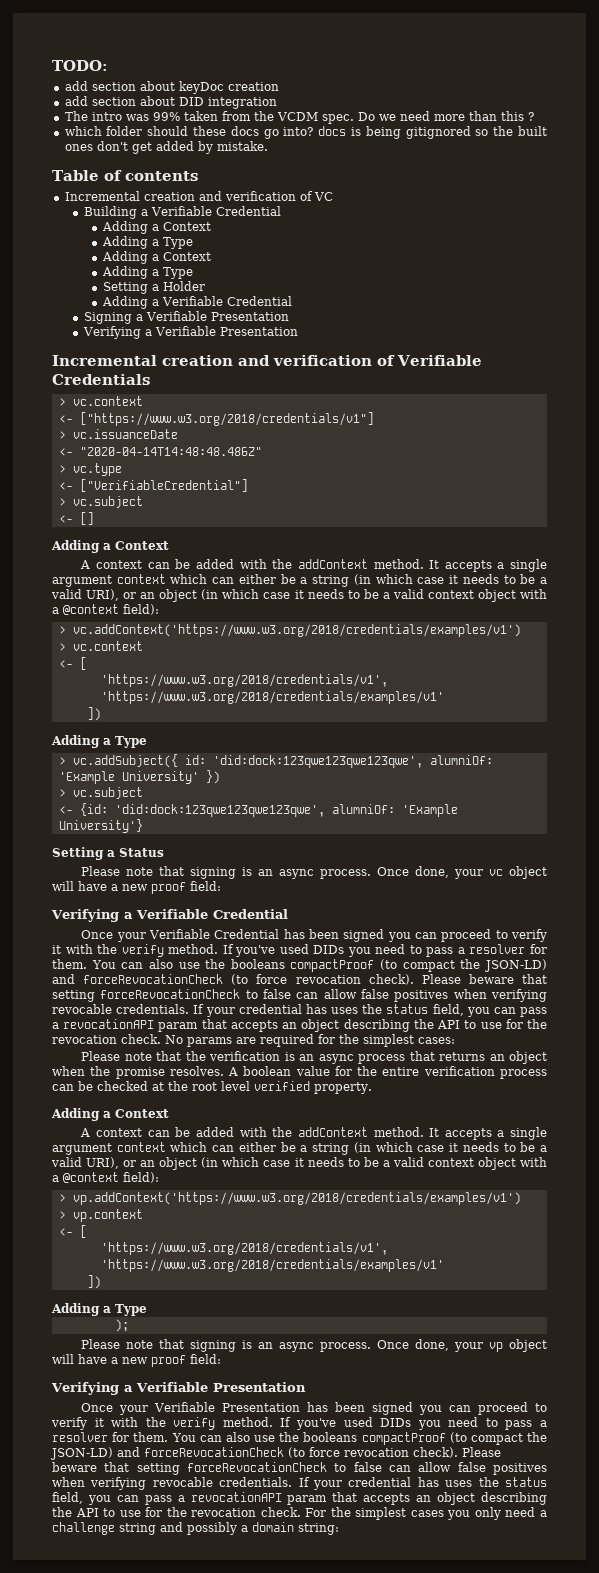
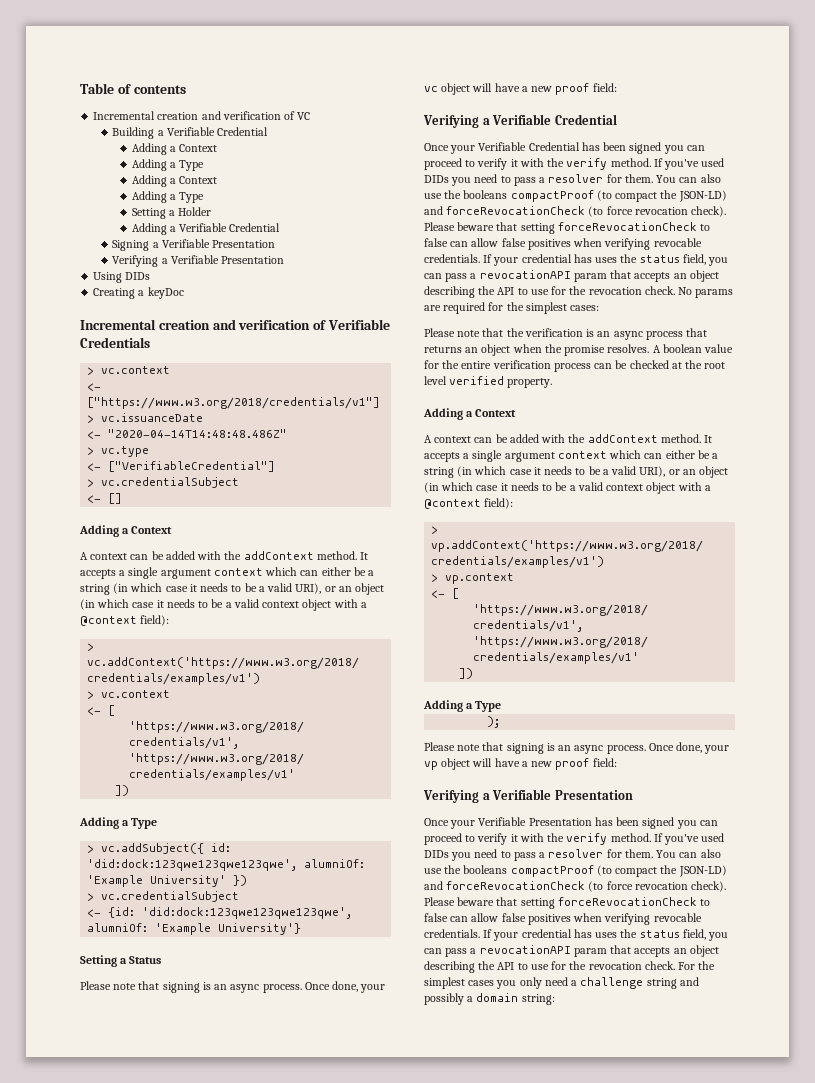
- TODO:
- add section about keyDoc creation
- add section about DID integration
- The intro was 99% taken from the VCDM spec. Do we need more than this ?
- which folder should these docs go into? docs is being gitignored so the built ones don't get added by mistake.
+ Using DIDs
+ Creating a keyDoc
  <- ["VerifiableCredential"]
- > vc.subject
+ > vc.credentialSubject
  > vc.addSubject({ id: 'did:dock:123qwe123qwe123qwe', alumniOf: 'Example University' })
- > vc.subject
+ > vc.credentialSubject

